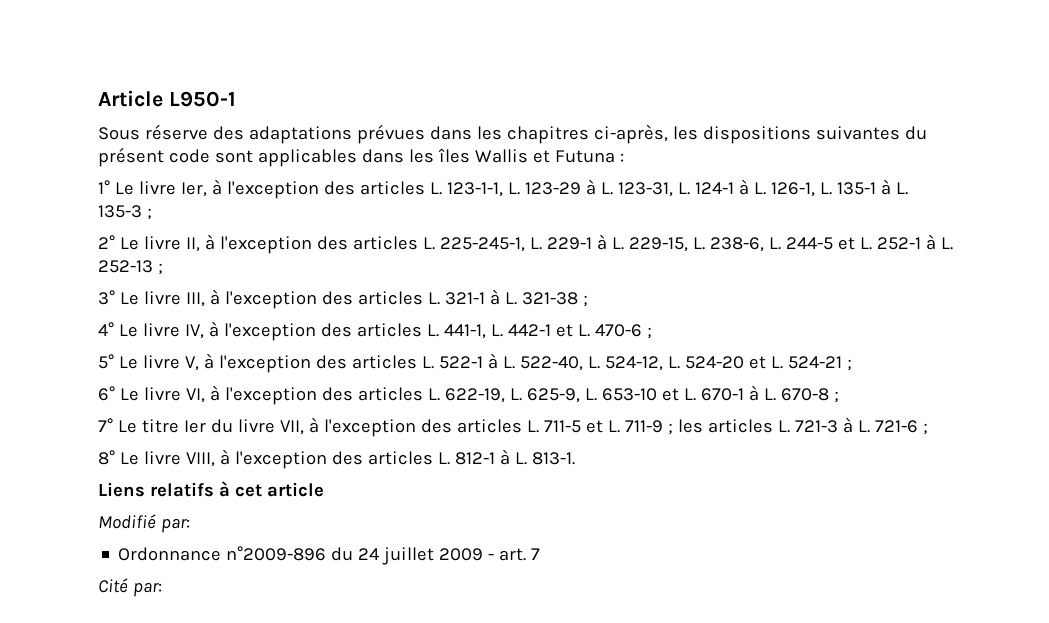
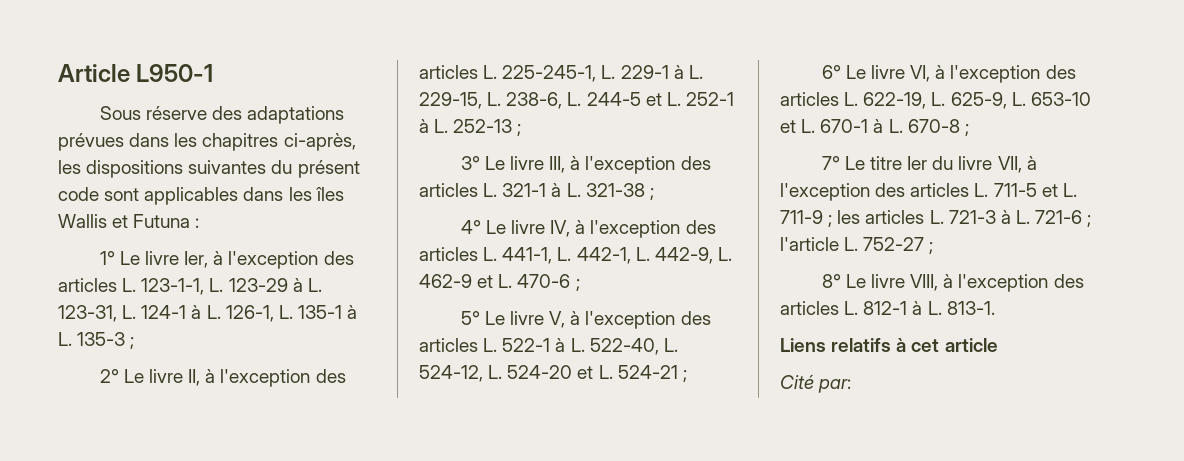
- 4° Le livre IV, à l'exception des articles L. 441-1, L. 442-1 et L. 470-6 ;
+ 4° Le livre IV, à l'exception des articles L. 441-1, L. 442-1, L. 442-9, L. 462-9 et L. 470-6 ;
- 7° Le titre Ier du livre VII, à l'exception des articles L. 711-5 et L. 711-9 ; les articles L. 721-3 à L. 721-6 ;
+ 7° Le titre Ier du livre VII, à l'exception des articles L. 711-5 et L. 711-9 ; les articles L. 721-3 à L. 721-6 ; l'article L. 752-27 ;
- Modifié par:
- Ordonnance n°2009-896 du 24 juillet 2009 - art. 7

